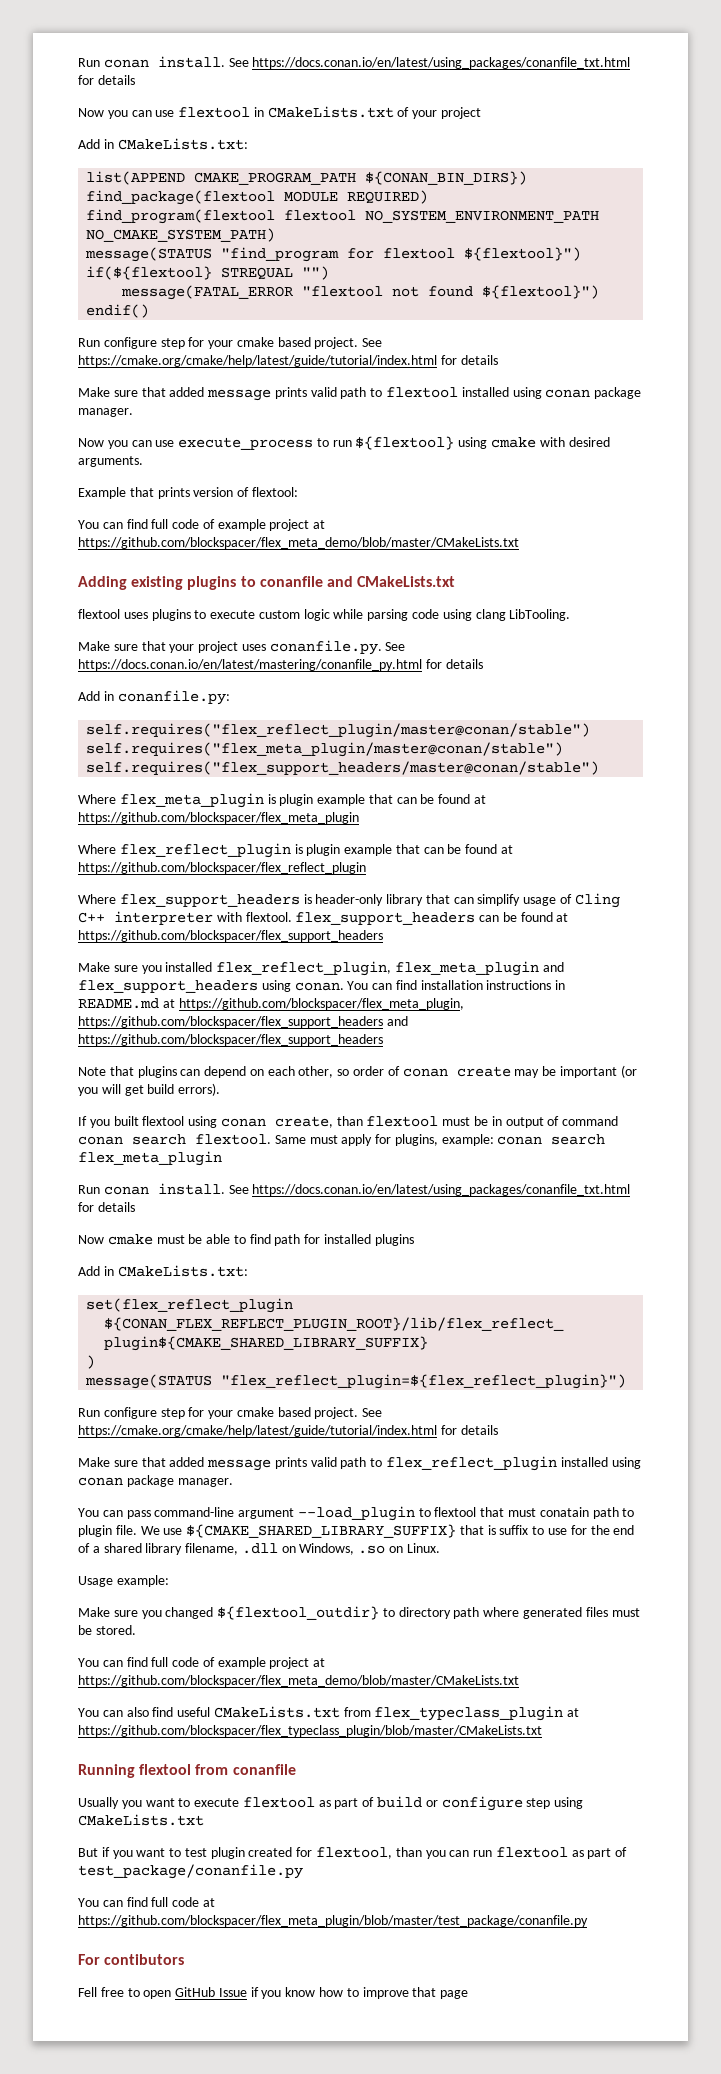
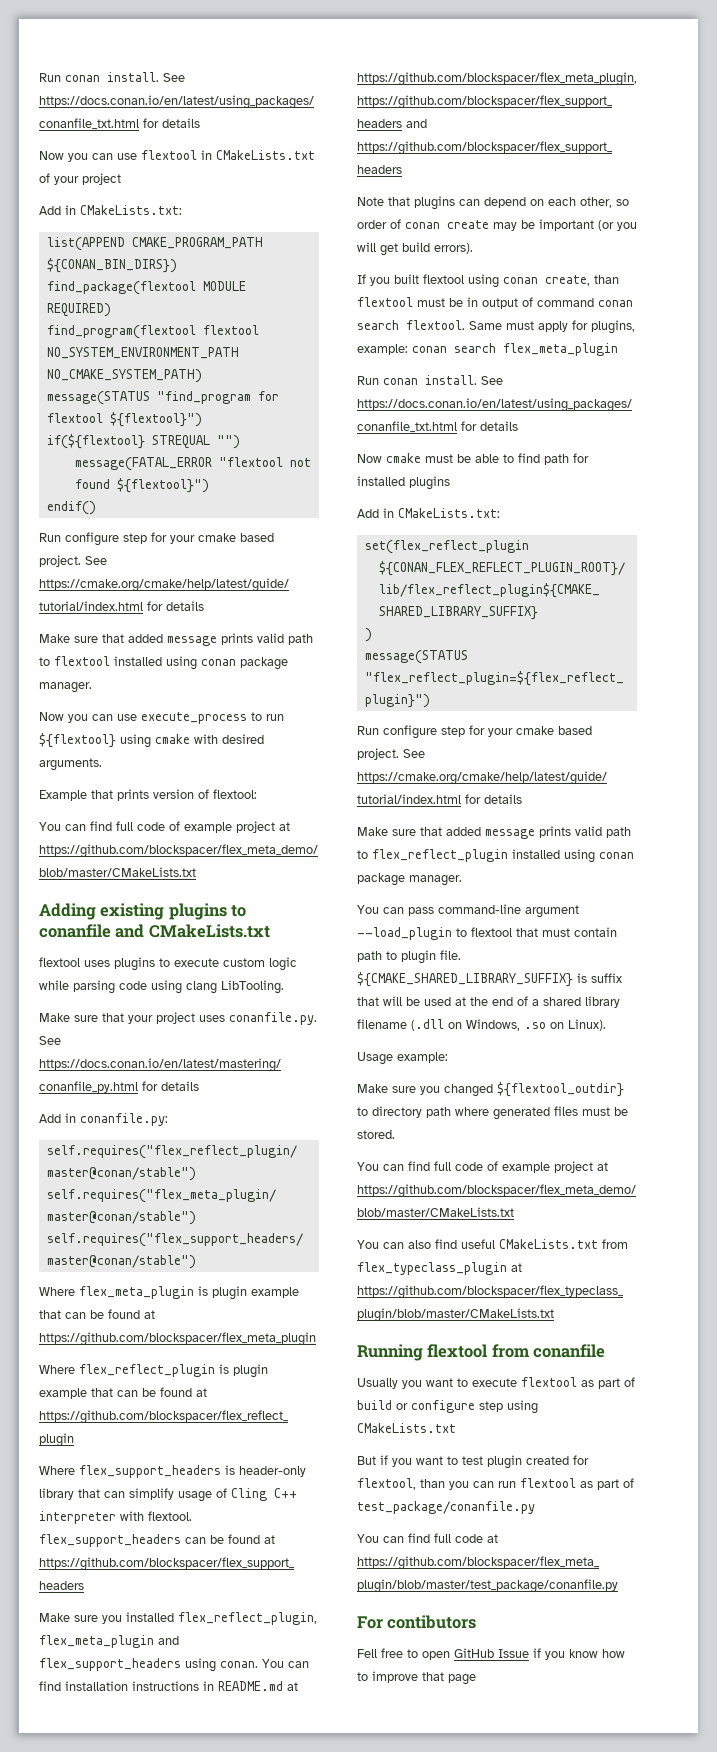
- You can pass command-line argument --load_plugin to flextool that must conatain path to plugin file.
+ You can pass command-line argument --load_plugin to flextool that must contain path to plugin file.
- We use ${CMAKE_SHARED_LIBRARY_SUFFIX} that is suffix to use for the end of a shared library filename, .dll on Windows, .so on Linux.
+ ${CMAKE_SHARED_LIBRARY_SUFFIX} is suffix that will be used at the end of a shared library filename (.dll on Windows, .so on Linux).

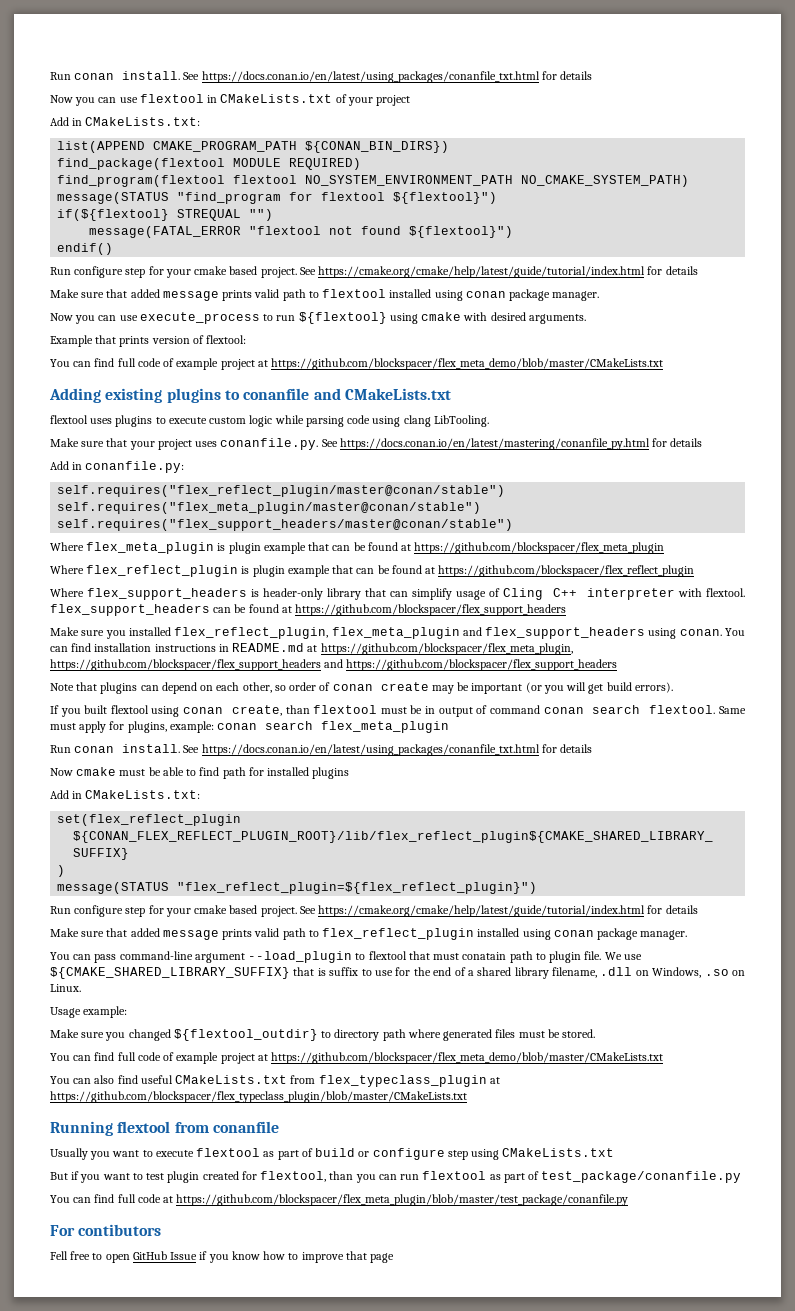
- You can pass command-line argument --load_plugin to flextool that must contain path to plugin file.
+ You can pass command-line argument --load_plugin to flextool that must conatain path to plugin file.
- ${CMAKE_SHARED_LIBRARY_SUFFIX} is suffix that will be used at the end of a shared library filename (.dll on Windows, .so on Linux).
+ We use ${CMAKE_SHARED_LIBRARY_SUFFIX} that is suffix to use for the end of a shared library filename, .dll on Windows, .so on Linux.

